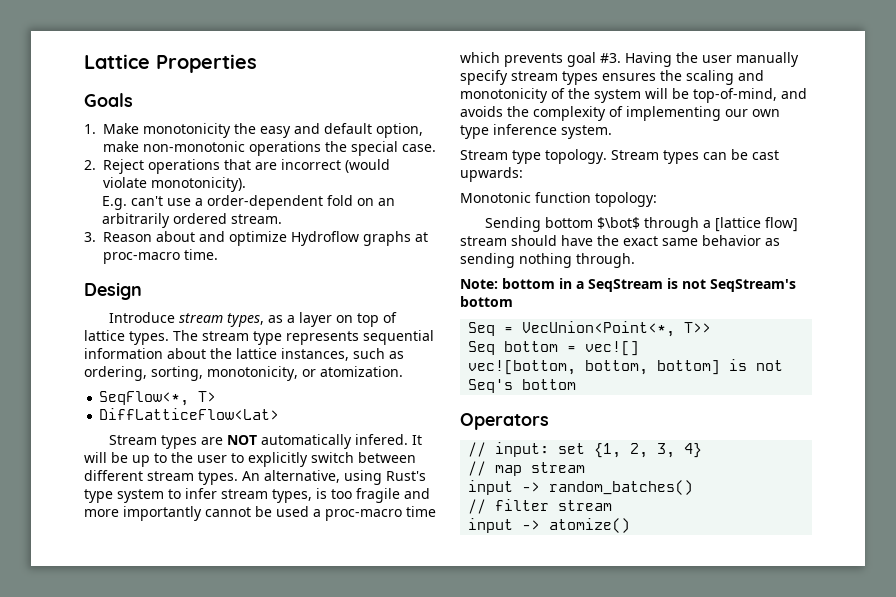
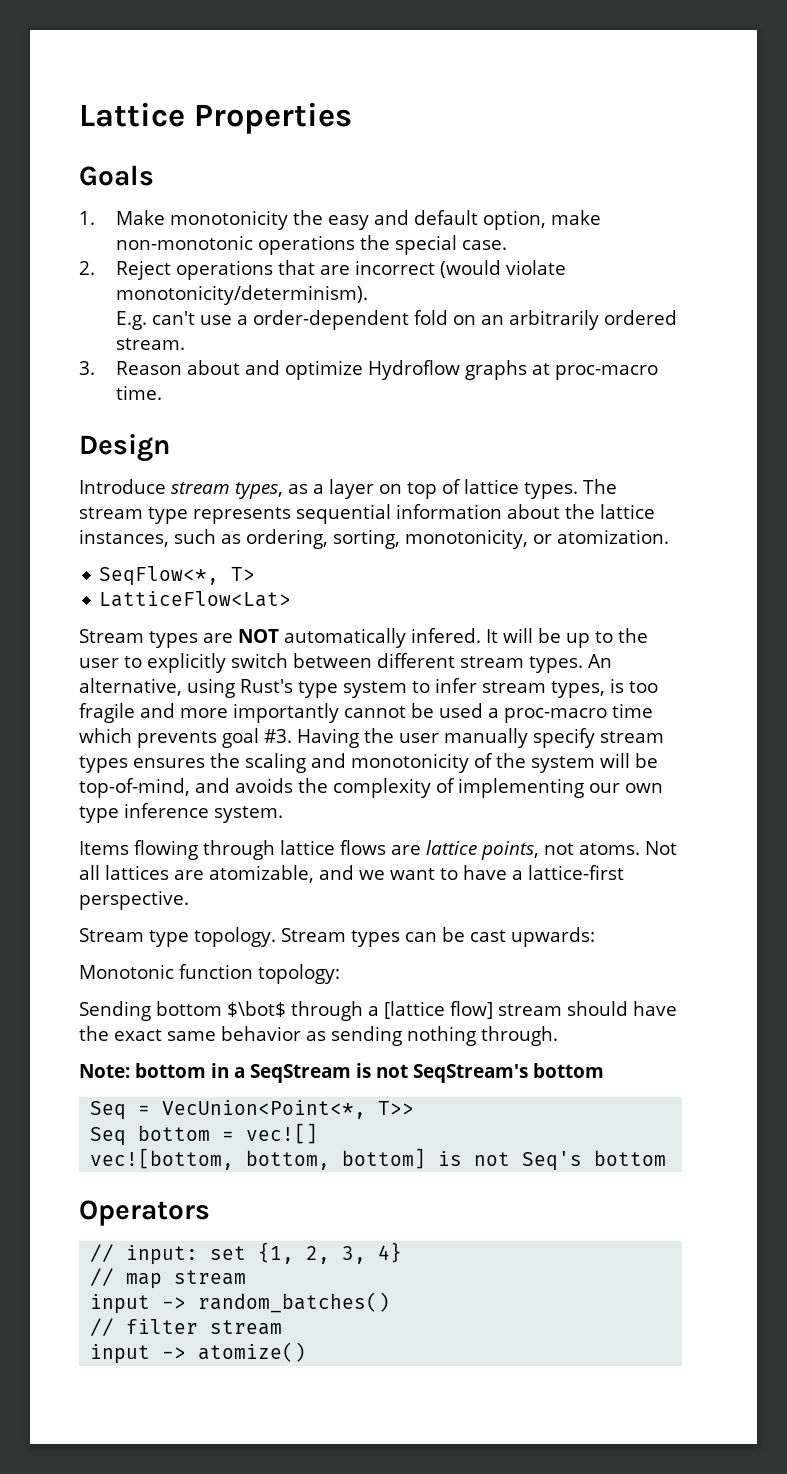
- 2. Reject operations that are incorrect (would violate monotonicity).
+ 2. Reject operations that are incorrect (would violate monotonicity/determinism).
- DiffLatticeFlow<Lat>
+ LatticeFlow<Lat>
+ Items flowing through lattice flows are lattice points, not atoms. Not all lattices are atomizable, and we want to have a lattice-first perspective.

